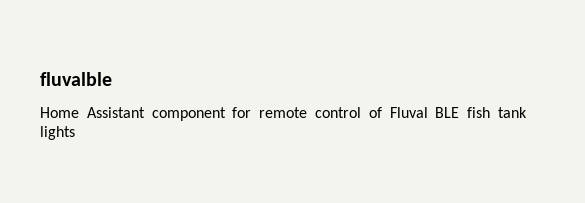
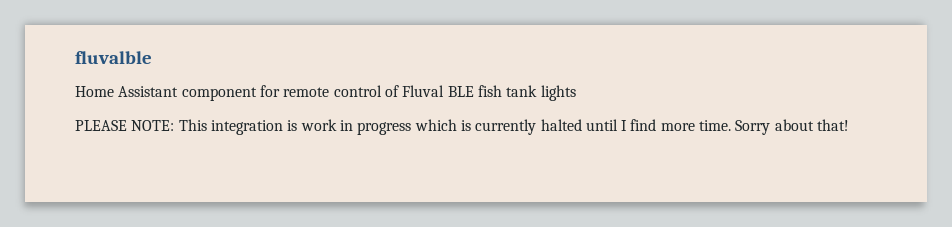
+ PLEASE NOTE: This integration is work in progress which is currently halted until I find more time. Sorry about that!

